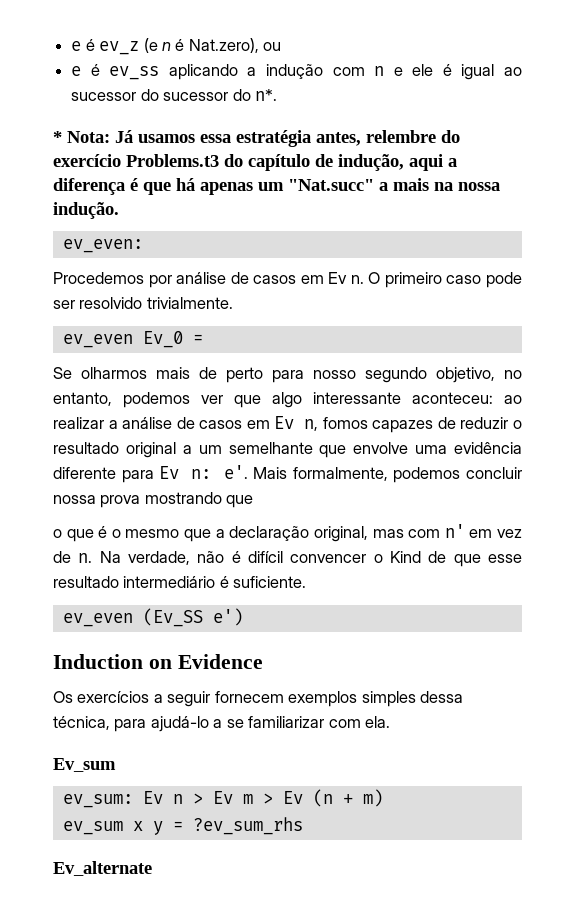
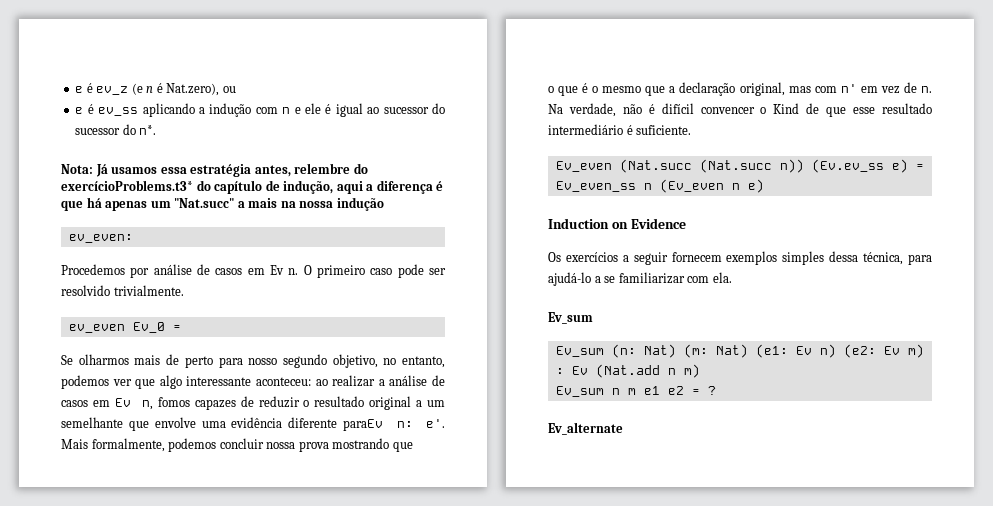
- * Nota: Já usamos essa estratégia antes, relembre do exercício Problems.t3 do capítulo de indução, aqui a diferença é que há apenas um "Nat.succ" a mais na nossa indução.
+ Nota: Já usamos essa estratégia antes, relembre do exercícioProblems.t3* do capítulo de indução, aqui a diferença é que há apenas um "Nat.succ" a mais na nossa indução
- Se olharmos mais de perto para nosso segundo objetivo, no entanto, podemos ver que algo interessante aconteceu: ao realizar a análise de casos em Ev n, fomos capazes de reduzir o resultado original a um semelhante que envolve uma evidência diferente para Ev n: e'.
+ Se olharmos mais de perto para nosso segundo objetivo, no entanto, podemos ver que algo interessante aconteceu: ao realizar a análise de casos em Ev n, fomos capazes de reduzir o resultado original a um semelhante que envolve uma evidência diferente paraEv n: e'.
- ev_even (Ev_SS e')
+ Ev_even (Nat.succ (Nat.succ n)) (Ev.ev_ss e) = Ev_even_ss n (Ev_even n e)
- ev_sum: Ev n > Ev m > Ev (n + m)
- ev_sum x y = ?ev_sum_rhs
+ Ev_sum (n: Nat) (m: Nat) (e1: Ev n) (e2: Ev m) : Ev (Nat.add n m)
+ Ev_sum n m e1 e2 = ?

